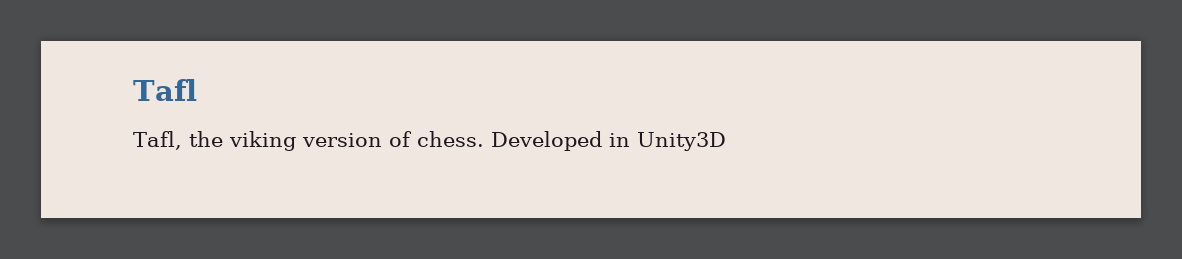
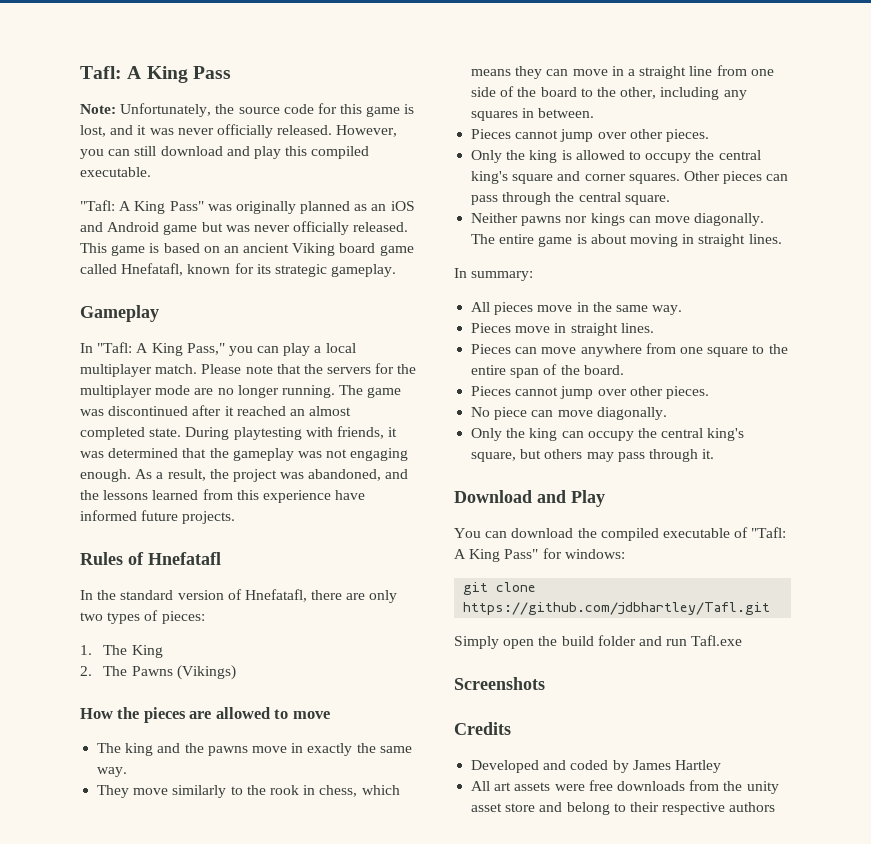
- Tafl
- Tafl, the viking version of chess. Developed in Unity3D
+ Tafl: A King Pass
+ Note: Unfortunately, the source code for this game is lost, and it was never officially released. However, you can still download and play this compiled executable.
+ "Tafl: A King Pass" was originally planned as an iOS and Android game but was never officially released. This game is based on an ancient Viking board game called Hnefatafl, known for its strategic gameplay.
+ Gameplay
+ In "Tafl: A King Pass," you can play a local multiplayer match. Please note that the servers for the multiplayer mode are no longer running. The game was discontinued after it reached an almost completed state. During playtesting with friends, it was determined that the gameplay was not engaging enough. As a result, the project was abandoned, and the lessons learned from this experience have informed future projects.
+ Rules of Hnefatafl
+ In the standard version of Hnefatafl, there are only two types of pieces:
+ 1. The King
+ 2. The Pawns (Vikings)
+ How the pieces are allowed to move
+ The king and the pawns move in exactly the same way.
+ They move similarly to the rook in chess, which means they can move in a straight line from one side of the board to the other, including any squares in between.
+ Pieces cannot jump over other pieces.
+ Only the king is allowed to occupy the central king's square and corner squares. Other pieces can pass through the central square.
+ Neither pawns nor kings can move diagonally. The entire game is about moving in straight lines.
+ In summary:
+ All pieces move in the same way.
+ Pieces move in straight lines.
+ Pieces can move anywhere from one square to the entire span of the board.
+ Pieces cannot jump over other pieces.
+ No piece can move diagonally.
+ Only the king can occupy the central king's square, but others may pass through it.
+ Download and Play
+ You can download the compiled executable of "Tafl: A King Pass" for windows:
+ git clone https://github.com/jdbhartley/Tafl.git
+ Simply open the build folder and run Tafl.exe
+ Screenshots
+ Credits
+ Developed and coded by James Hartley
+ All art assets were free downloads from the unity asset store and belong to their respective authors

